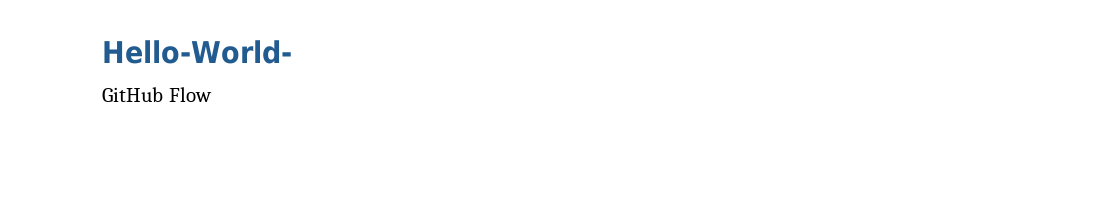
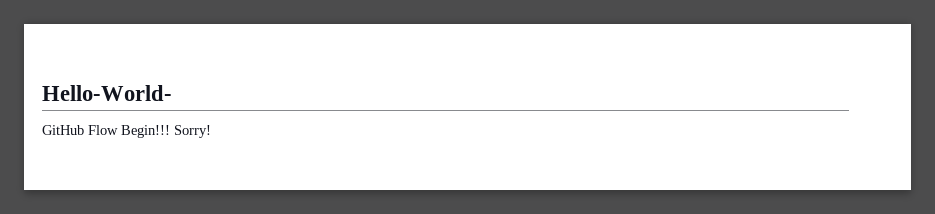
- GitHub Flow
+ GitHub Flow Begin!!! Sorry!

